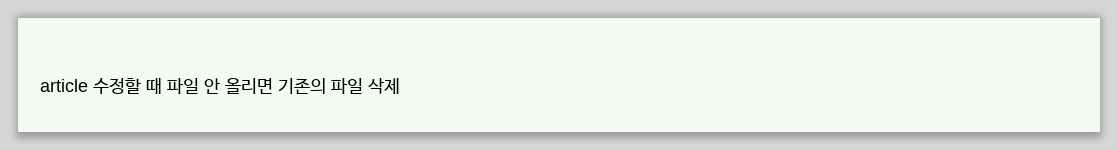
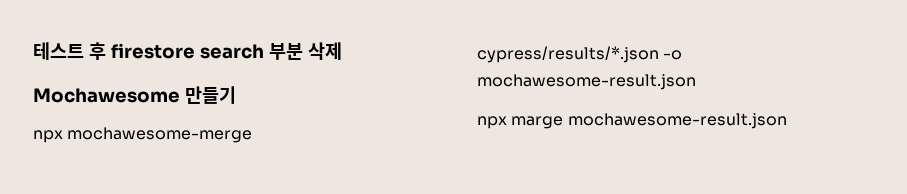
- article 수정할 때 파일 안 올리면 기존의 파일 삭제
+ 테스트 후 firestore search 부분 삭제
+ Mochawesome 만들기
+ npx mochawesome-merge cypress/results/*.json -o mochawesome-result.json
+ npx marge mochawesome-result.json

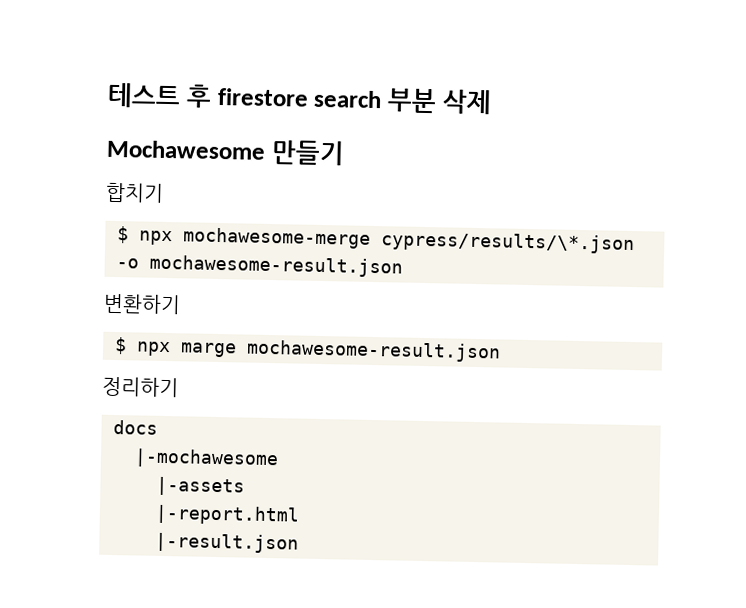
- npx mochawesome-merge cypress/results/*.json -o mochawesome-result.json
+ 합치기
+ $ npx mochawesome-merge cypress/results/\*.json -o mochawesome-result.json
- npx marge mochawesome-result.json
+ 변환하기
+ $ npx marge mochawesome-result.json
+ 정리하기
+ docs
+ |-mochawesome
+ |-assets
+ |-report.html
+ |-result.json

